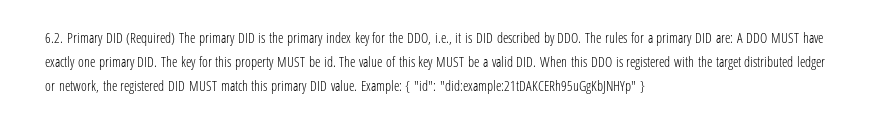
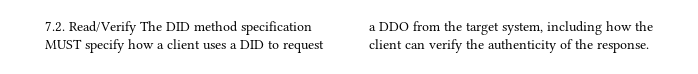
- 6.2. Primary DID (Required) The primary DID is the primary index key for the DDO, i.e., it is DID described by DDO. The rules for a primary DID are: A DDO MUST have exactly one primary DID. The key for this property MUST be id. The value of this key MUST be a valid DID. When this DDO is registered with the target distributed ledger or network, the registered DID MUST match this primary DID value. Example: { "id": "did:example:21tDAKCERh95uGgKbJNHYp" }
+ 7.2. Read/Verify The DID method specification MUST specify how a client uses a DID to request a DDO from the target system, including how the client can verify the authenticity of the response.

